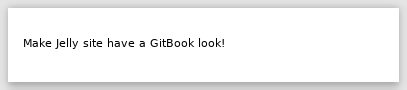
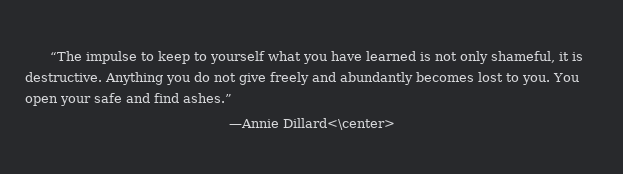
- Make Jelly site have a GitBook look!
+ “The impulse to keep to yourself what you have learned is not only shameful, it is destructive. Anything you do not give freely and abundantly becomes lost to you. You open your safe and find ashes.”
+ —Annie Dillard<\center>

